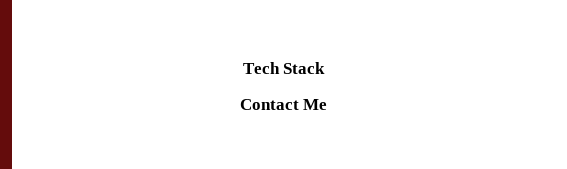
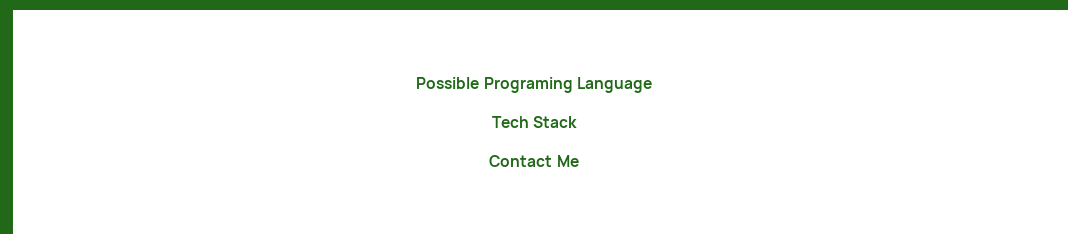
+ Possible Programing Language

